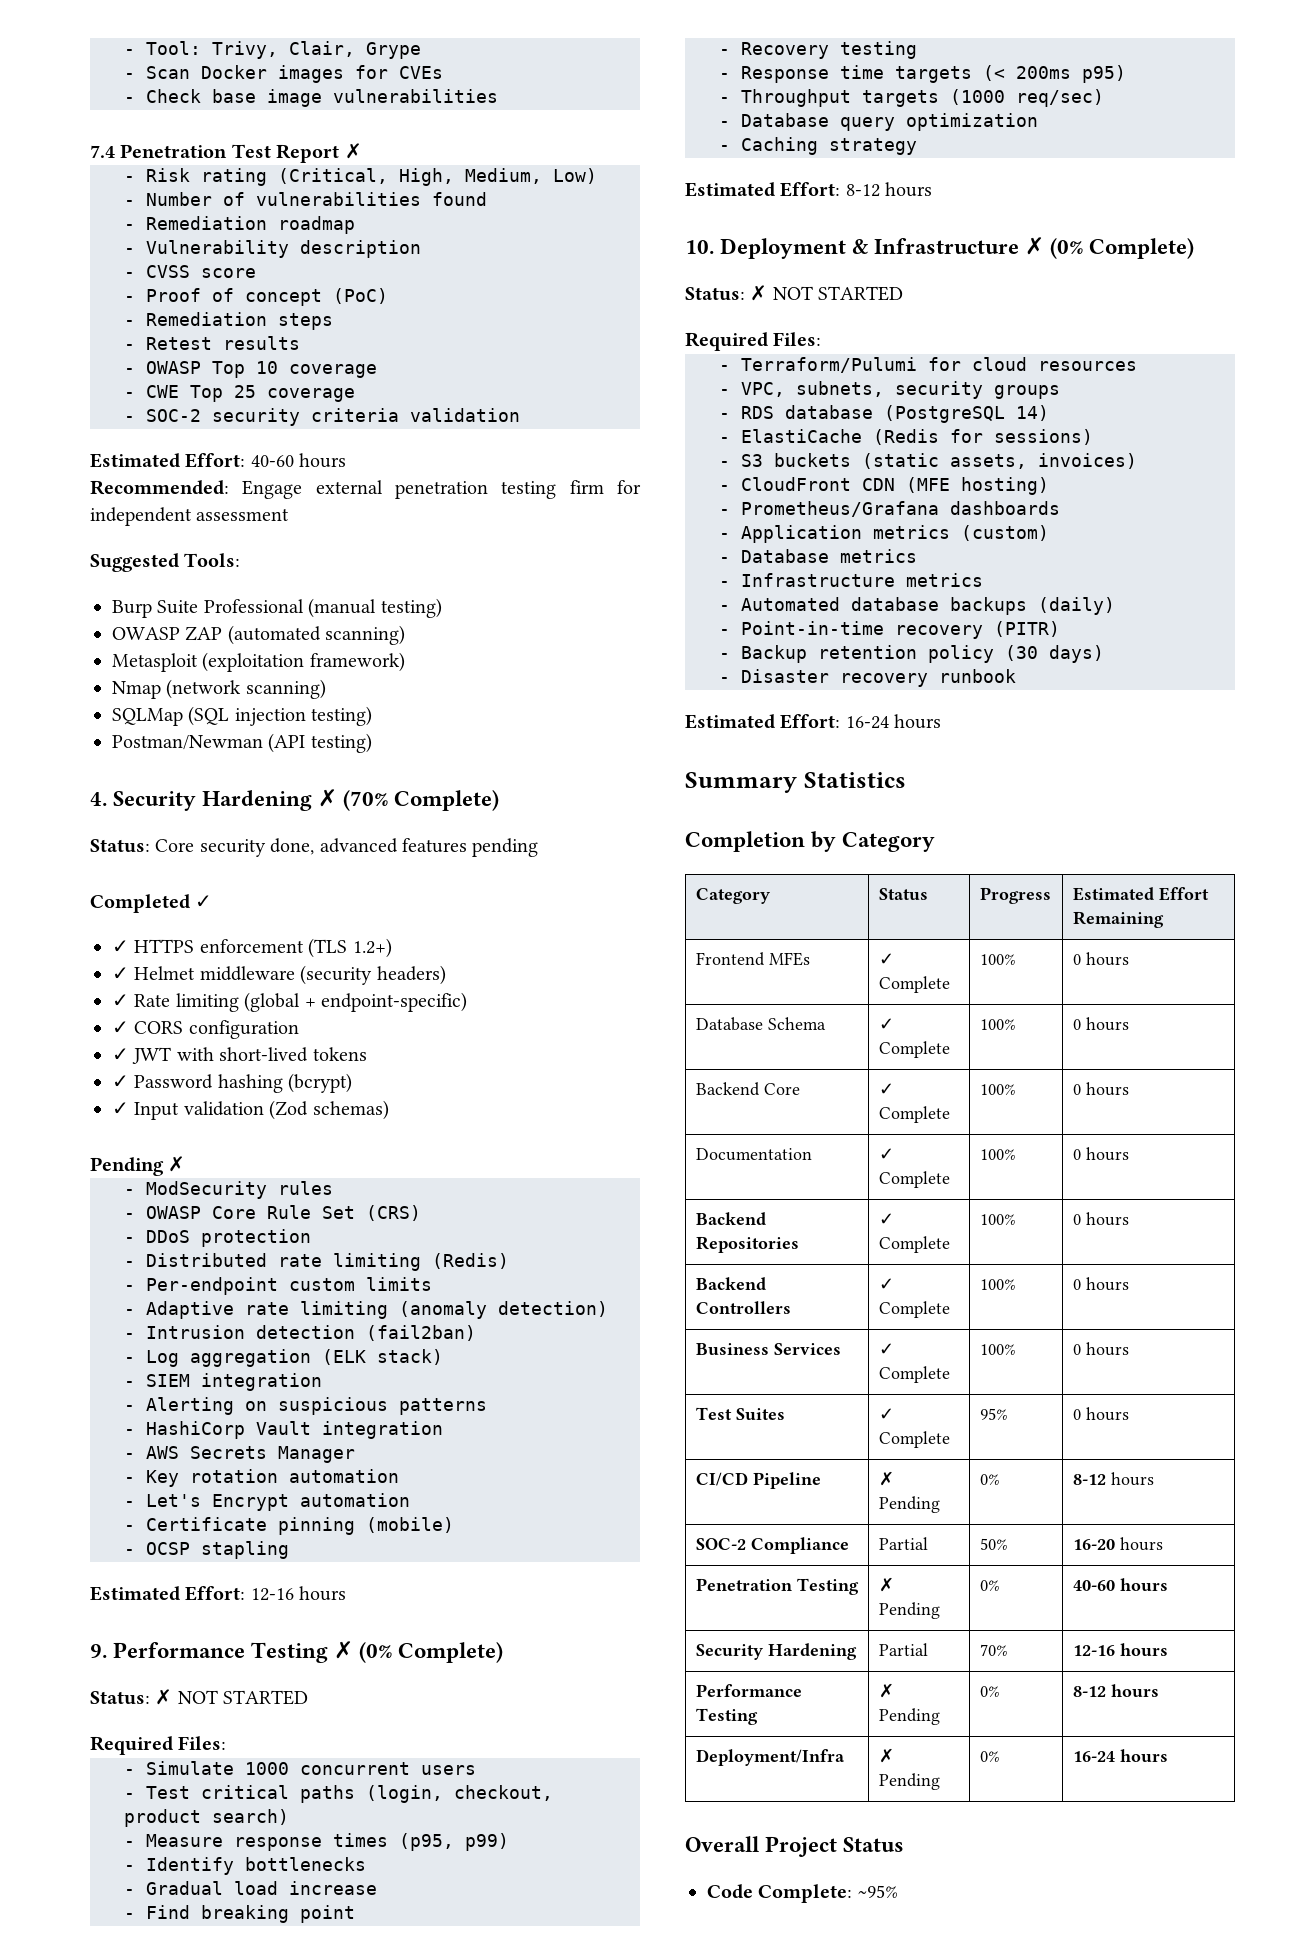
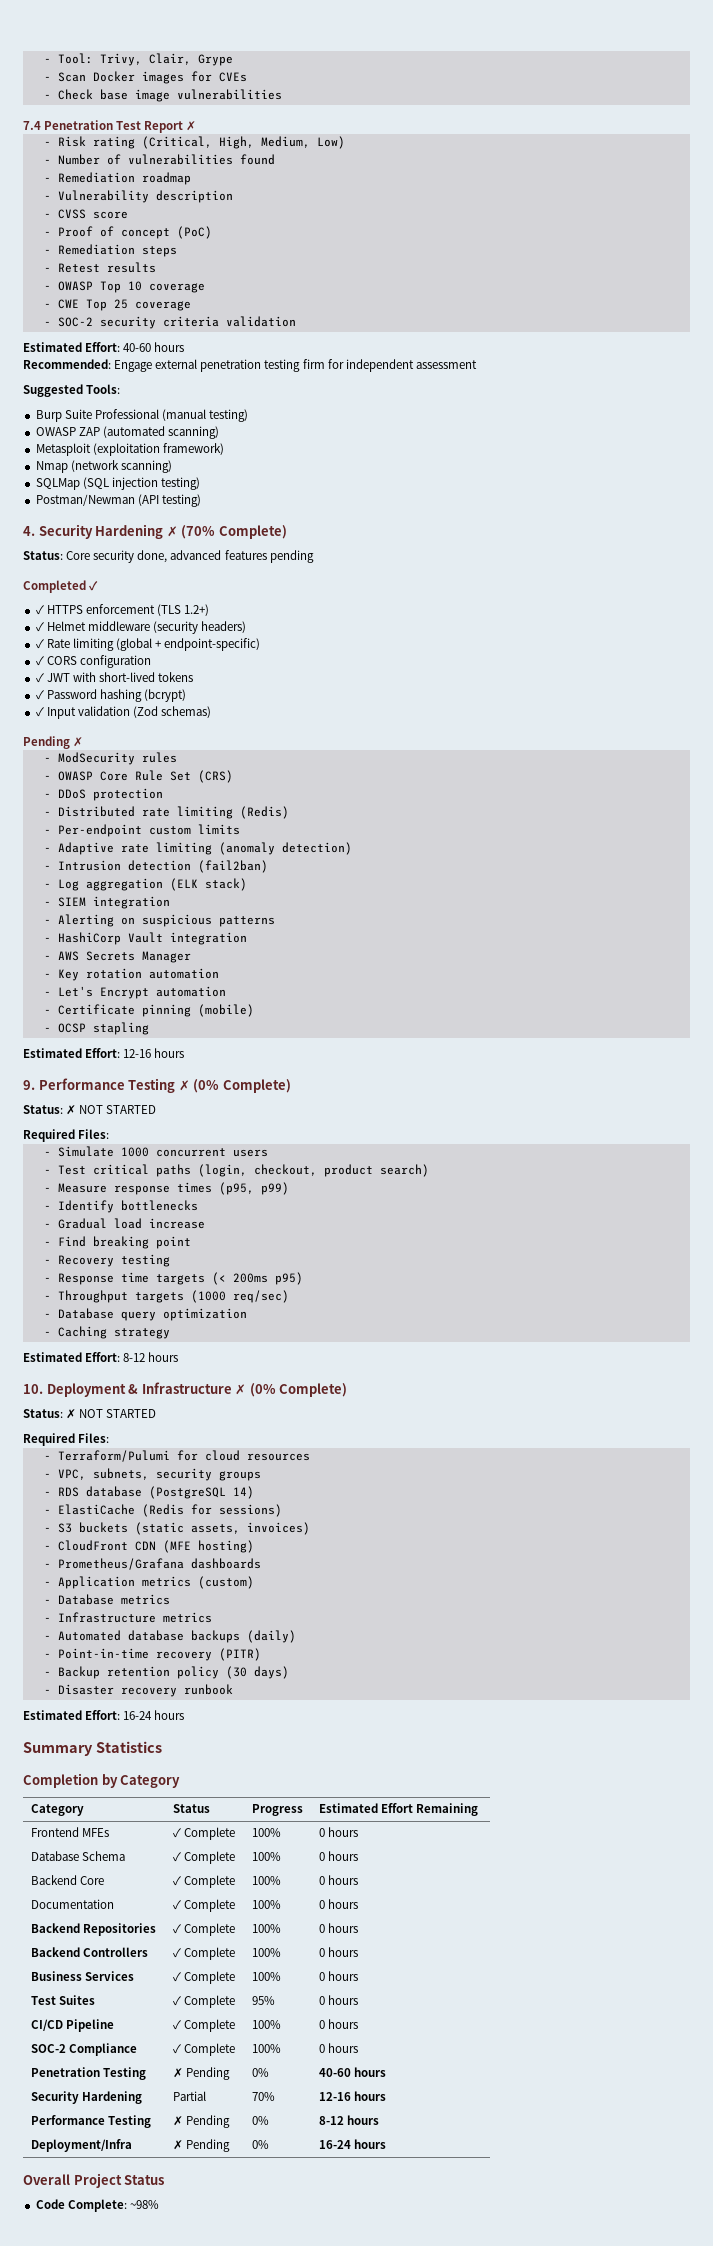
- CI/CD Pipeline | ✗ Pending | 0% | 8-12 hours
+ CI/CD Pipeline | ✓ Complete | 100% | 0 hours
- SOC-2 Compliance | Partial | 50% | 16-20 hours
+ SOC-2 Compliance | ✓ Complete | 100% | 0 hours
- Code Complete: ~95%
+ Code Complete: ~98%

